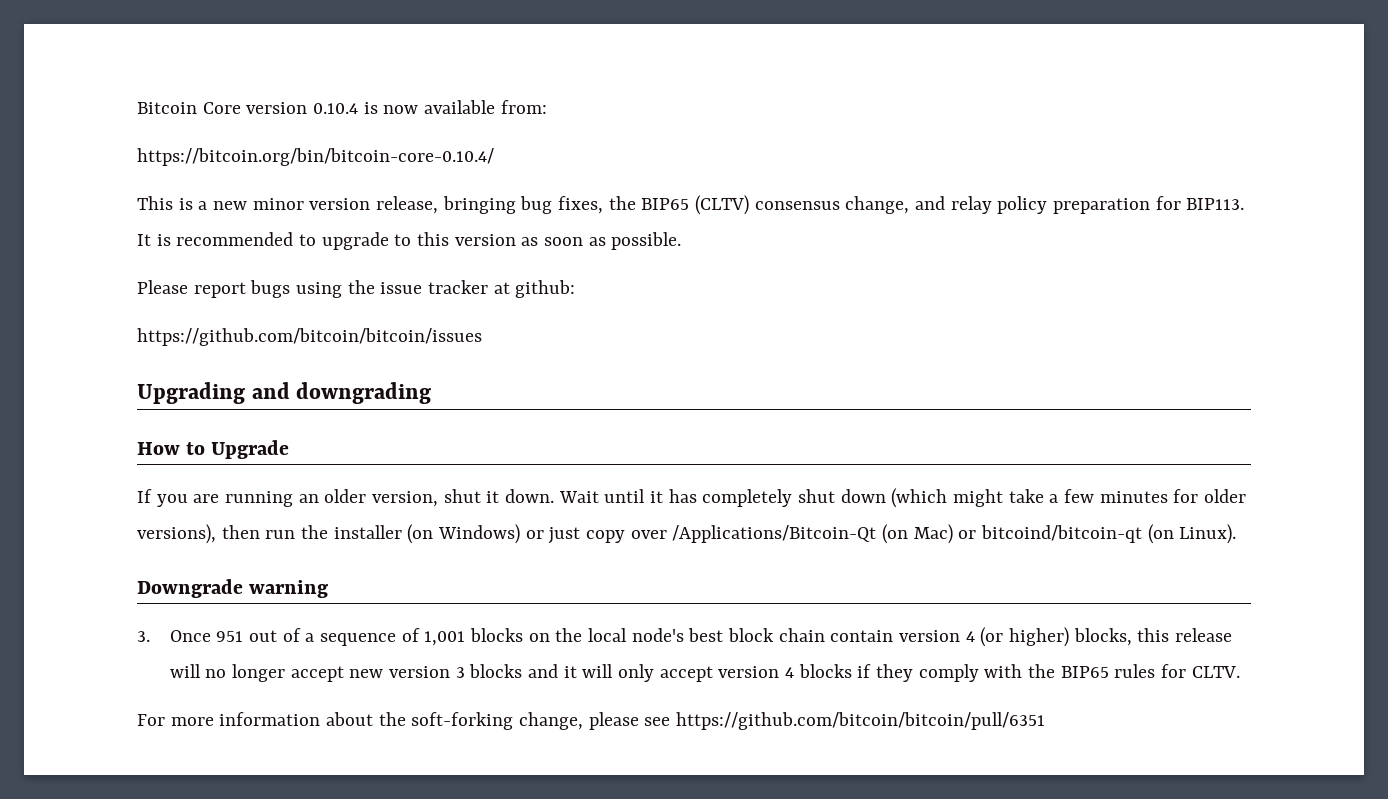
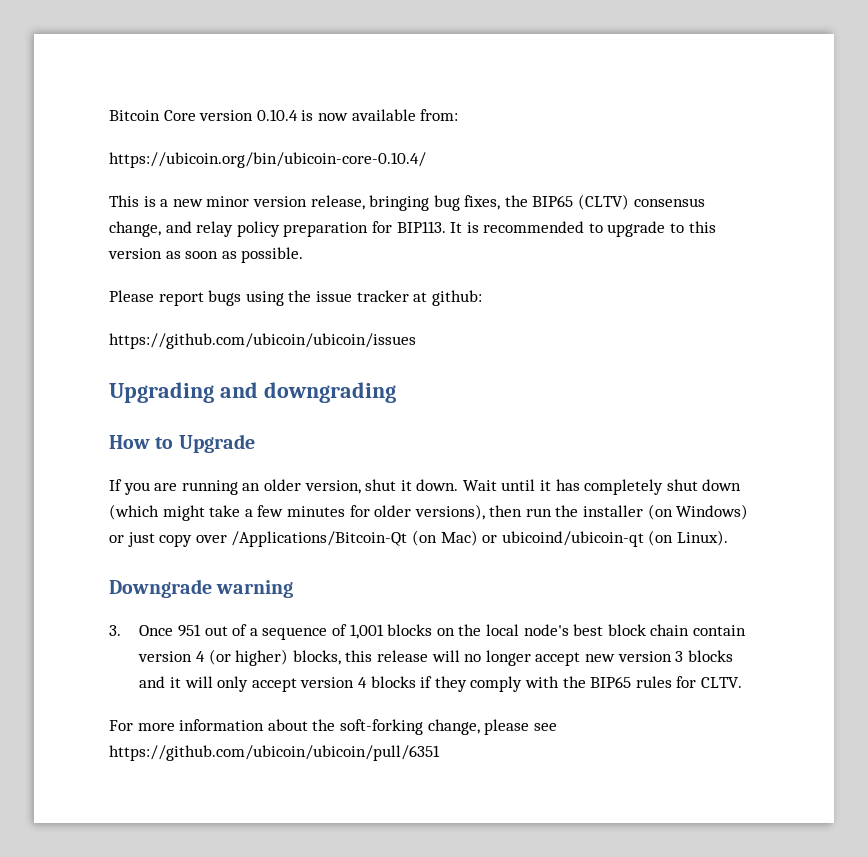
- https://bitcoin.org/bin/bitcoin-core-0.10.4/
+ https://ubicoin.org/bin/ubicoin-core-0.10.4/
- https://github.com/bitcoin/bitcoin/issues
+ https://github.com/ubicoin/ubicoin/issues
- Wait until it has completely shut down (which might take a few minutes for older versions), then run the installer (on Windows) or just copy over /Applications/Bitcoin-Qt (on Mac) or bitcoind/bitcoin-qt (on Linux).
+ Wait until it has completely shut down (which might take a few minutes for older versions), then run the installer (on Windows) or just copy over /Applications/Bitcoin-Qt (on Mac) or ubicoind/ubicoin-qt (on Linux).
- For more information about the soft-forking change, please see https://github.com/bitcoin/bitcoin/pull/6351
+ For more information about the soft-forking change, please see https://github.com/ubicoin/ubicoin/pull/6351

